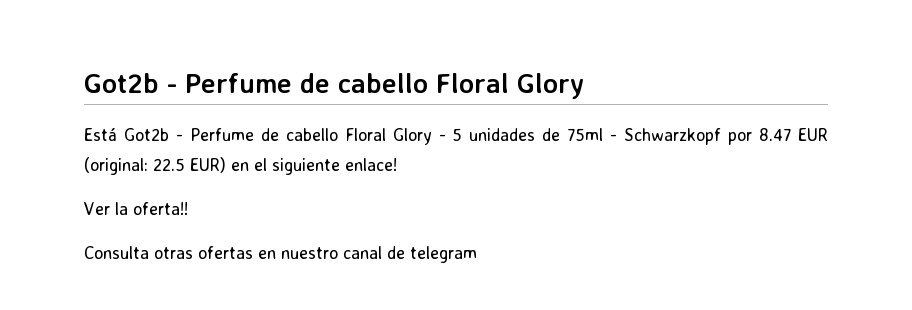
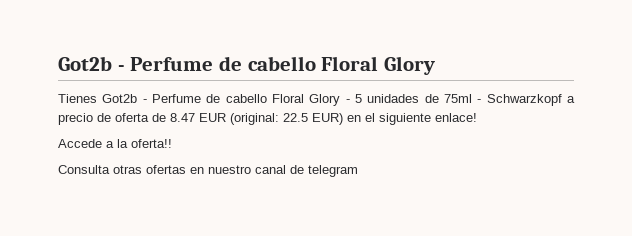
- Está Got2b - Perfume de cabello Floral Glory - 5 unidades de 75ml - Schwarzkopf por 8.47 EUR (original: 22.5 EUR) en el siguiente enlace!
+ Tienes Got2b - Perfume de cabello Floral Glory - 5 unidades de 75ml - Schwarzkopf a precio de oferta de 8.47 EUR (original: 22.5 EUR) en el siguiente enlace!
- Ver la oferta!!
+ Accede a la oferta!!

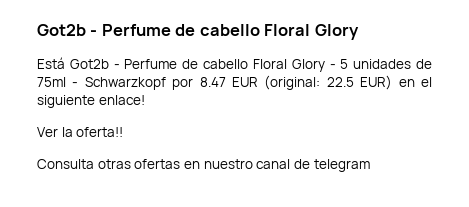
- Tienes Got2b - Perfume de cabello Floral Glory - 5 unidades de 75ml - Schwarzkopf a precio de oferta de 8.47 EUR (original: 22.5 EUR) en el siguiente enlace!
+ Está Got2b - Perfume de cabello Floral Glory - 5 unidades de 75ml - Schwarzkopf por 8.47 EUR (original: 22.5 EUR) en el siguiente enlace!
- Accede a la oferta!!
+ Ver la oferta!!

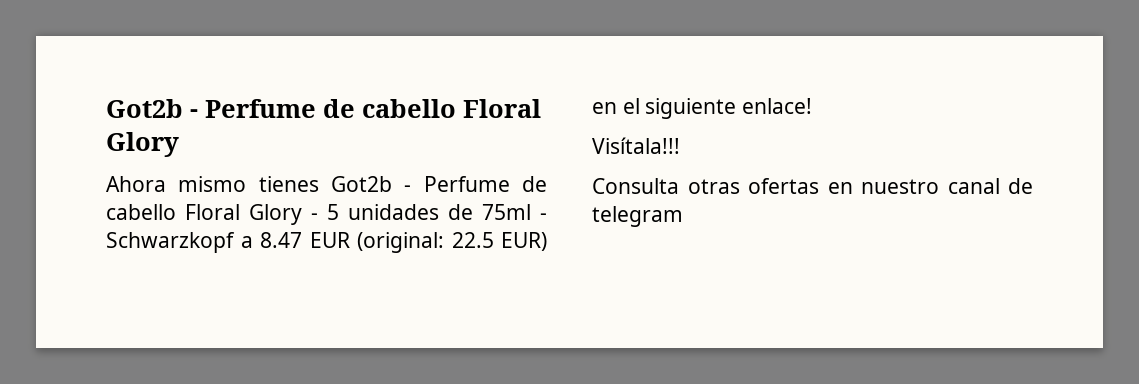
- Está Got2b - Perfume de cabello Floral Glory - 5 unidades de 75ml - Schwarzkopf por 8.47 EUR (original: 22.5 EUR) en el siguiente enlace!
+ Ahora mismo tienes Got2b - Perfume de cabello Floral Glory - 5 unidades de 75ml - Schwarzkopf a 8.47 EUR (original: 22.5 EUR) en el siguiente enlace!
- Ver la oferta!!
+ Visítala!!!

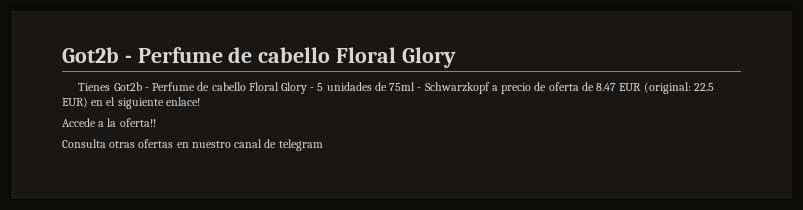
- Ahora mismo tienes Got2b - Perfume de cabello Floral Glory - 5 unidades de 75ml - Schwarzkopf a 8.47 EUR (original: 22.5 EUR) en el siguiente enlace!
+ Tienes Got2b - Perfume de cabello Floral Glory - 5 unidades de 75ml - Schwarzkopf a precio de oferta de 8.47 EUR (original: 22.5 EUR) en el siguiente enlace!
- Visítala!!!
+ Accede a la oferta!!

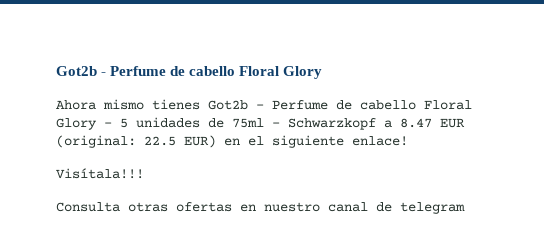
- Tienes Got2b - Perfume de cabello Floral Glory - 5 unidades de 75ml - Schwarzkopf a precio de oferta de 8.47 EUR (original: 22.5 EUR) en el siguiente enlace!
+ Ahora mismo tienes Got2b - Perfume de cabello Floral Glory - 5 unidades de 75ml - Schwarzkopf a 8.47 EUR (original: 22.5 EUR) en el siguiente enlace!
- Accede a la oferta!!
+ Visítala!!!

